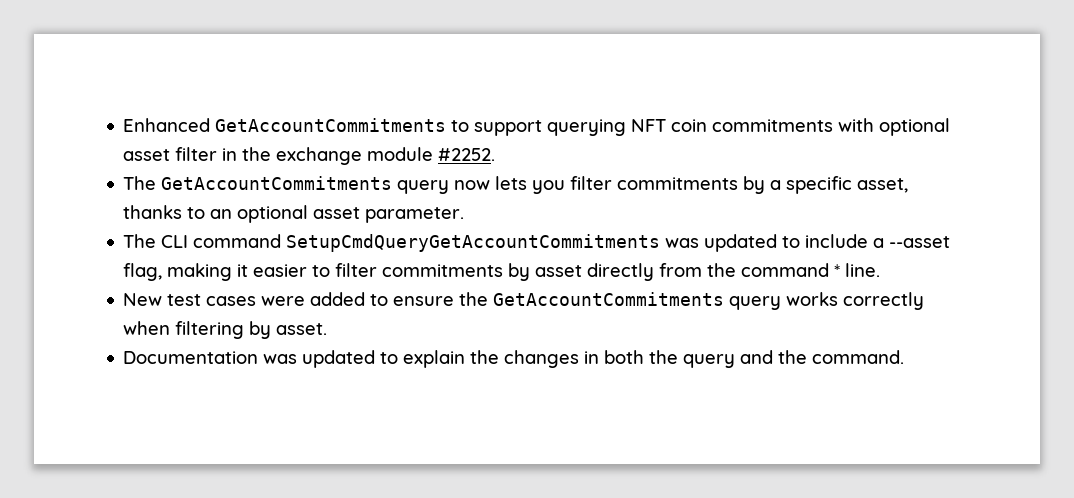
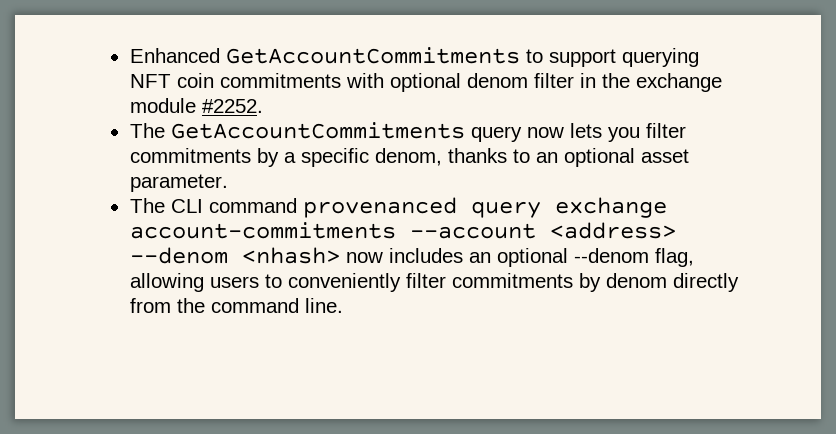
- Enhanced GetAccountCommitments to support querying NFT coin commitments with optional asset filter in the exchange module #2252.
+ Enhanced GetAccountCommitments to support querying NFT coin commitments with optional denom filter in the exchange module #2252.
- The GetAccountCommitments query now lets you filter commitments by a specific asset, thanks to an optional asset parameter.
+ The GetAccountCommitments query now lets you filter commitments by a specific denom, thanks to an optional asset parameter.
- The CLI command SetupCmdQueryGetAccountCommitments was updated to include a --asset flag, making it easier to filter commitments by asset directly from the command * line.
+ The CLI command provenanced query exchange account-commitments --account <address> --denom <nhash> now includes an optional --denom flag, allowing users to conveniently filter commitments by denom directly from the command line.
- New test cases were added to ensure the GetAccountCommitments query works correctly when filtering by asset.
- Documentation was updated to explain the changes in both the query and the command.

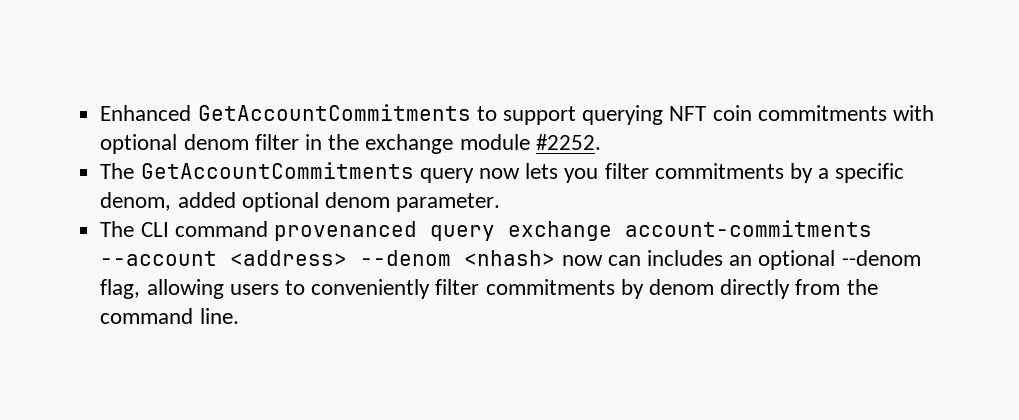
- The GetAccountCommitments query now lets you filter commitments by a specific denom, thanks to an optional asset parameter.
+ The GetAccountCommitments query now lets you filter commitments by a specific denom, added optional denom parameter.
- The CLI command provenanced query exchange account-commitments --account <address> --denom <nhash> now includes an optional --denom flag, allowing users to conveniently filter commitments by denom directly from the command line.
+ The CLI command provenanced query exchange account-commitments --account <address> --denom <nhash> now can includes an optional --denom flag, allowing users to conveniently filter commitments by denom directly from the command line.

